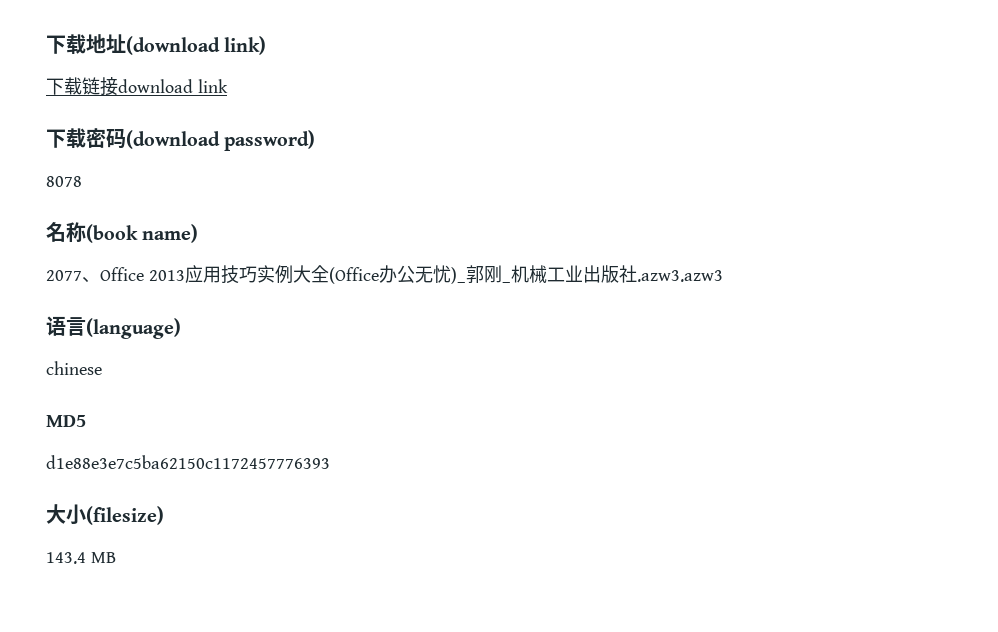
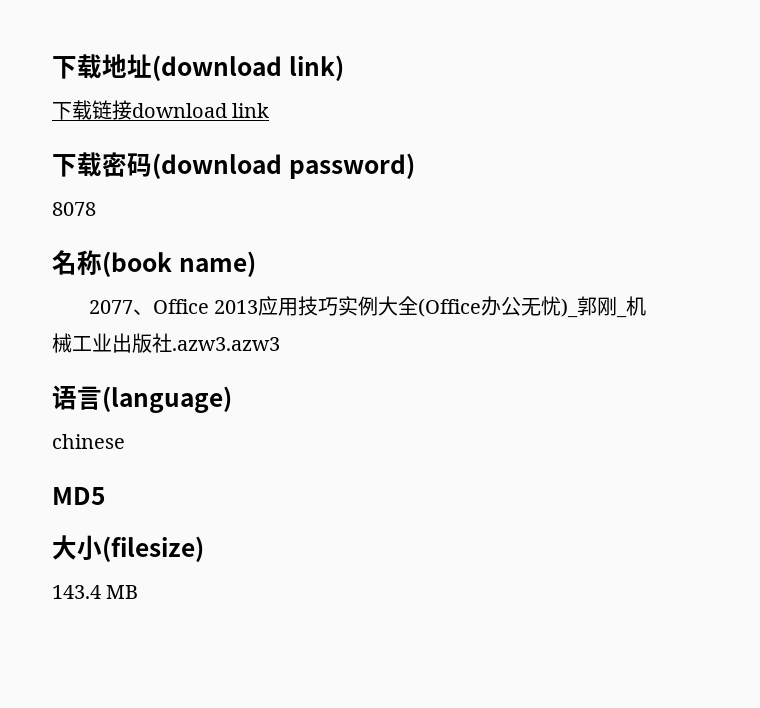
- d1e88e3e7c5ba62150c1172457776393

